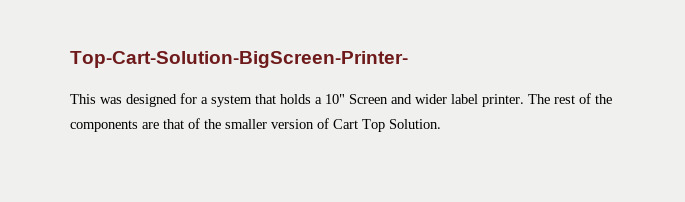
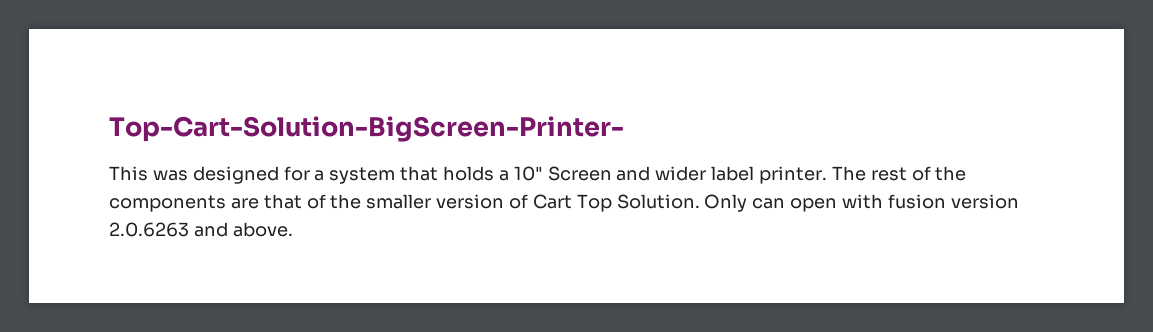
+ Only can open with fusion version 2.0.6263 and above.

